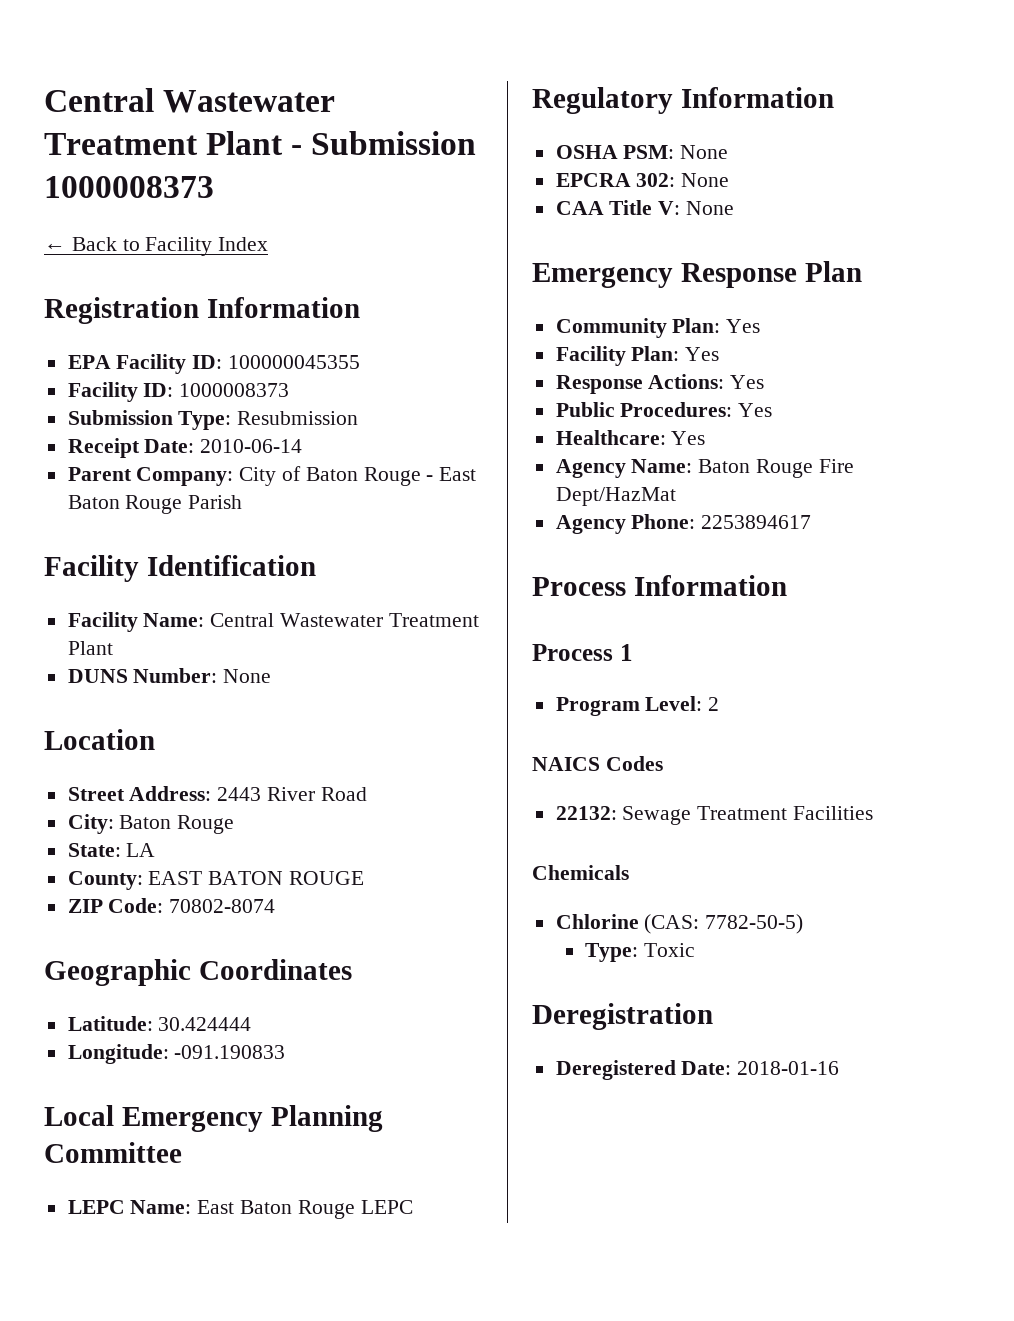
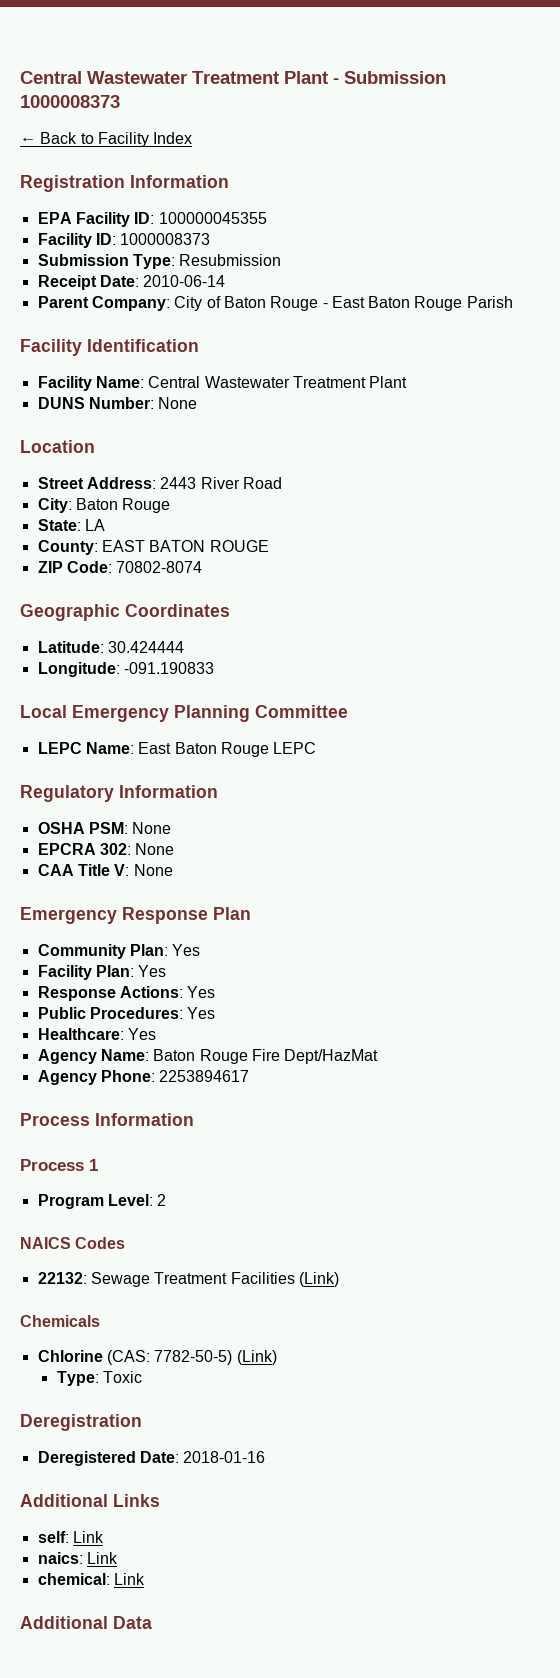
- 22132: Sewage Treatment Facilities
+ 22132: Sewage Treatment Facilities (Link)
- Chlorine (CAS: 7782-50-5)
+ Chlorine (CAS: 7782-50-5) (Link)
+ Additional Links
+ self: Link
+ naics: Link
+ chemical: Link
+ Additional Data

